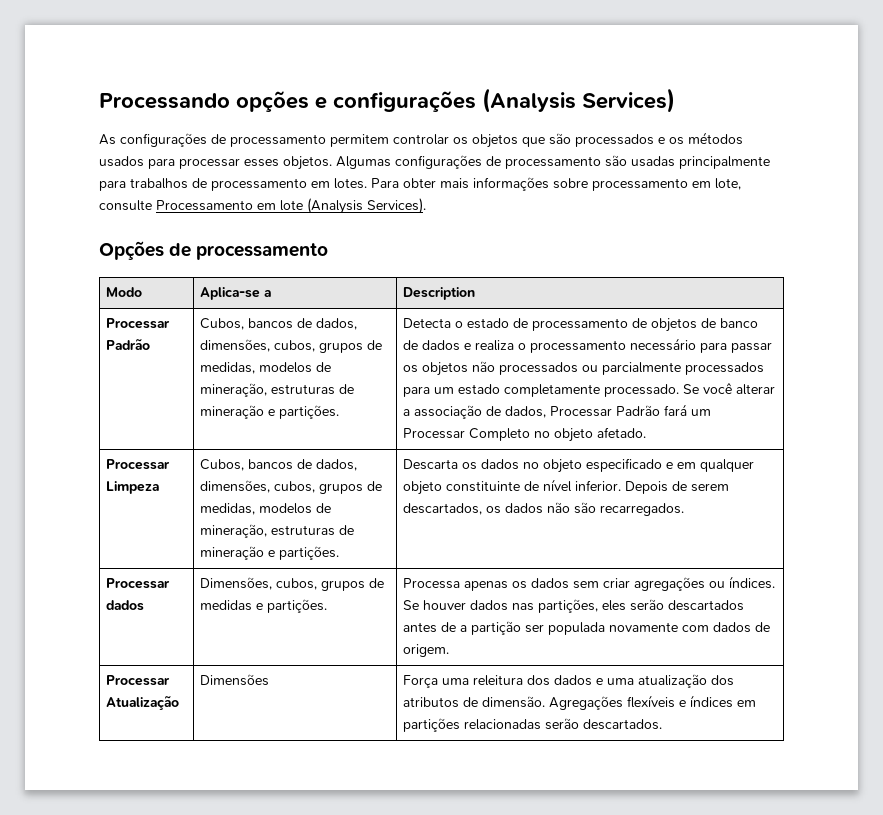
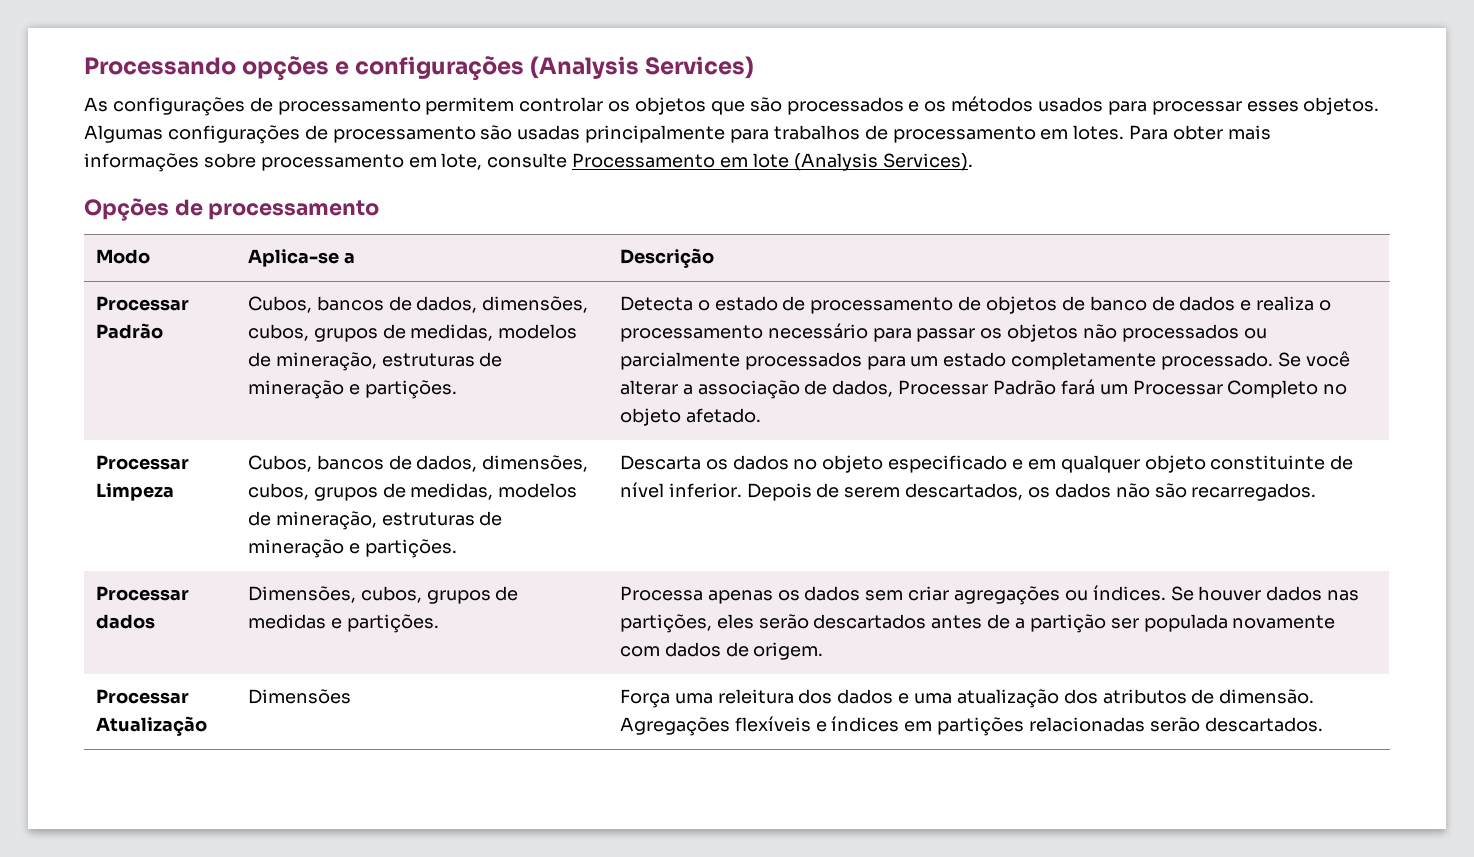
- Modo | Aplica-se a | Description
+ Modo | Aplica-se a | Descrição

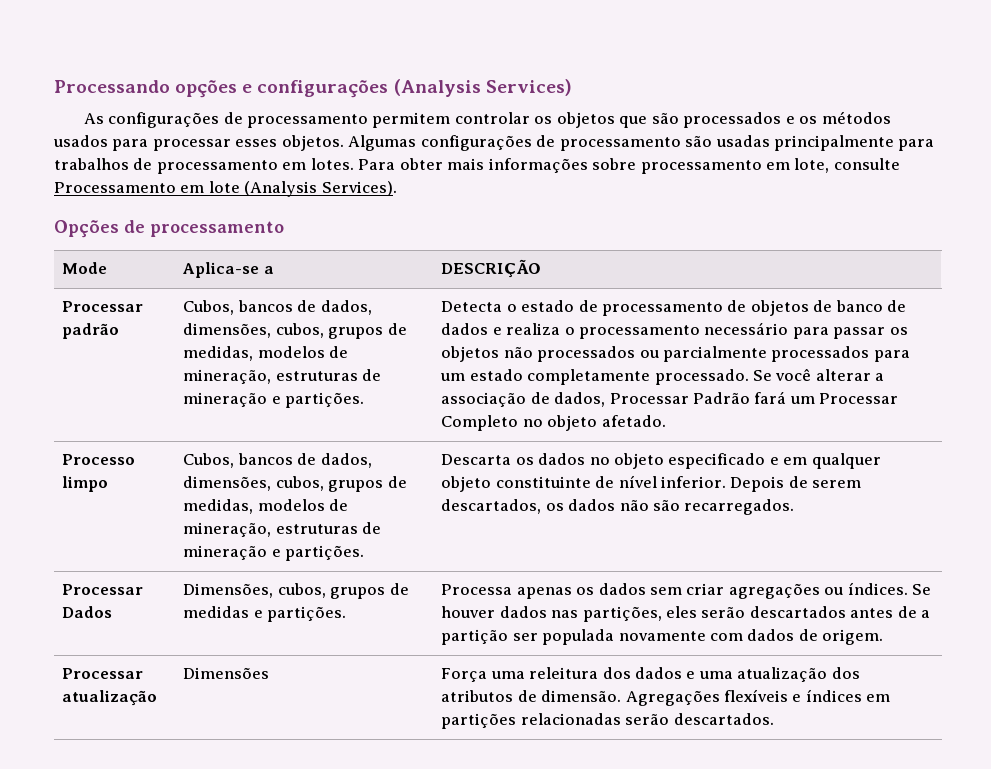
- Modo | Aplica-se a | Descrição
- Processar Padrão
+ Mode | Aplica-se a | DESCRIÇÃO
+ Processar padrão
- Processar Limpeza
+ Processo limpo
- Processar dados | Dimensões, cubos, grupos de medidas e partições. | Processa apenas os dados sem criar agregações ou índices. Se houver dados nas partições, eles serão descartados antes de a partição ser populada novamente com dados de origem.
+ Processar Dados | Dimensões, cubos, grupos de medidas e partições. | Processa apenas os dados sem criar agregações ou índices. Se houver dados nas partições, eles serão descartados antes de a partição ser populada novamente com dados de origem.
- Processar Atualização | Dimensões | Força uma releitura dos dados e uma atualização dos atributos de dimensão. Agregações flexíveis e índices em partições relacionadas serão descartados.
+ Processar atualização | Dimensões | Força uma releitura dos dados e uma atualização dos atributos de dimensão. Agregações flexíveis e índices em partições relacionadas serão descartados.

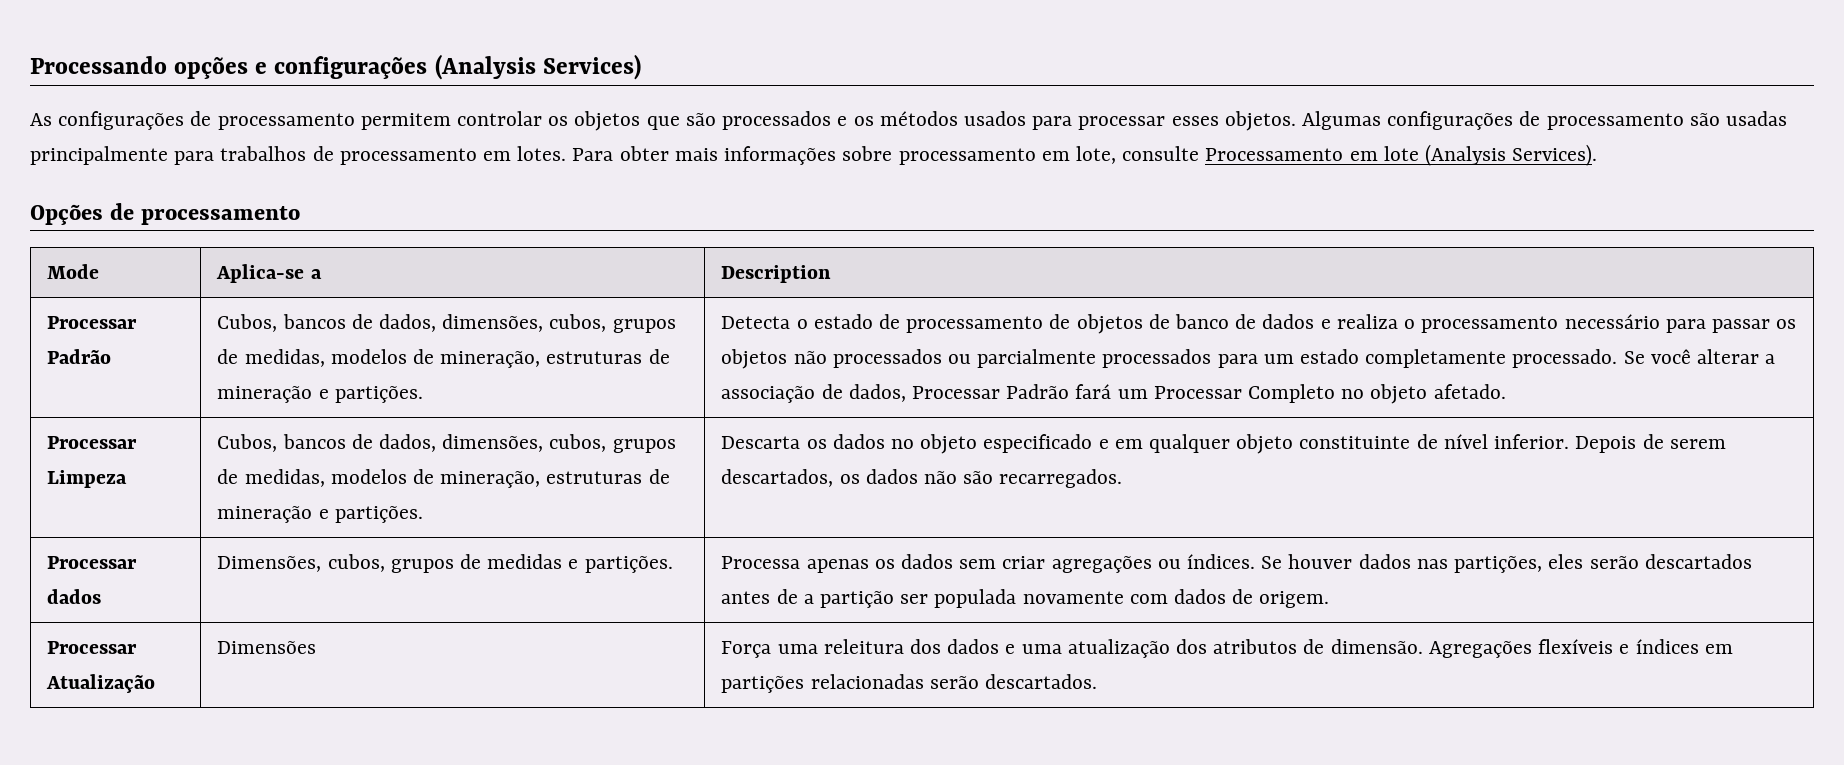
- Mode | Aplica-se a | DESCRIÇÃO
- Processar padrão
+ Mode | Aplica-se a | Description
+ Processar Padrão
- Processo limpo
+ Processar Limpeza
- Processar Dados | Dimensões, cubos, grupos de medidas e partições. | Processa apenas os dados sem criar agregações ou índices. Se houver dados nas partições, eles serão descartados antes de a partição ser populada novamente com dados de origem.
+ Processar dados | Dimensões, cubos, grupos de medidas e partições. | Processa apenas os dados sem criar agregações ou índices. Se houver dados nas partições, eles serão descartados antes de a partição ser populada novamente com dados de origem.
- Processar atualização | Dimensões | Força uma releitura dos dados e uma atualização dos atributos de dimensão. Agregações flexíveis e índices em partições relacionadas serão descartados.
+ Processar Atualização | Dimensões | Força uma releitura dos dados e uma atualização dos atributos de dimensão. Agregações flexíveis e índices em partições relacionadas serão descartados.

